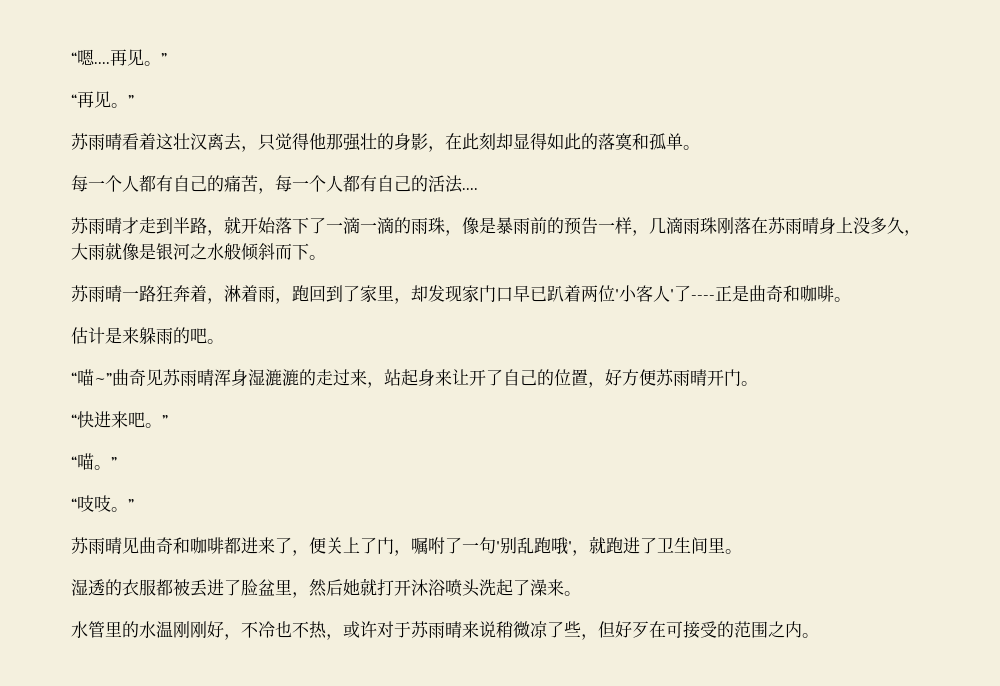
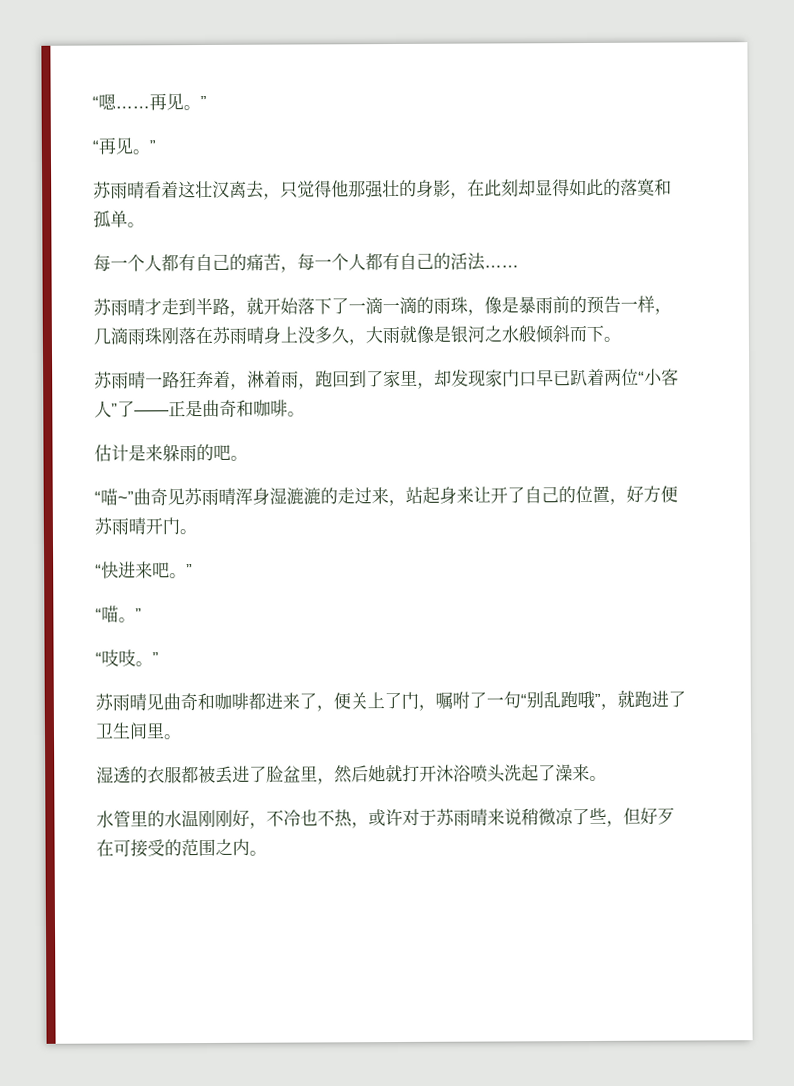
- “嗯....
+ “嗯……
- 每一个人都有自己的痛苦，每一个人都有自己的活法....
+ 每一个人都有自己的痛苦，每一个人都有自己的活法……
- 苏雨晴一路狂奔着，淋着雨，跑回到了家里，却发现家门口早已趴着两位'小客人'了----正是曲奇和咖啡。
+ 苏雨晴一路狂奔着，淋着雨，跑回到了家里，却发现家门口早已趴着两位“小客人”了——正是曲奇和咖啡。
- 苏雨晴见曲奇和咖啡都进来了，便关上了门，嘱咐了一句'别乱跑哦'，就跑进了卫生间里。
+ 苏雨晴见曲奇和咖啡都进来了，便关上了门，嘱咐了一句“别乱跑哦”，就跑进了卫生间里。

